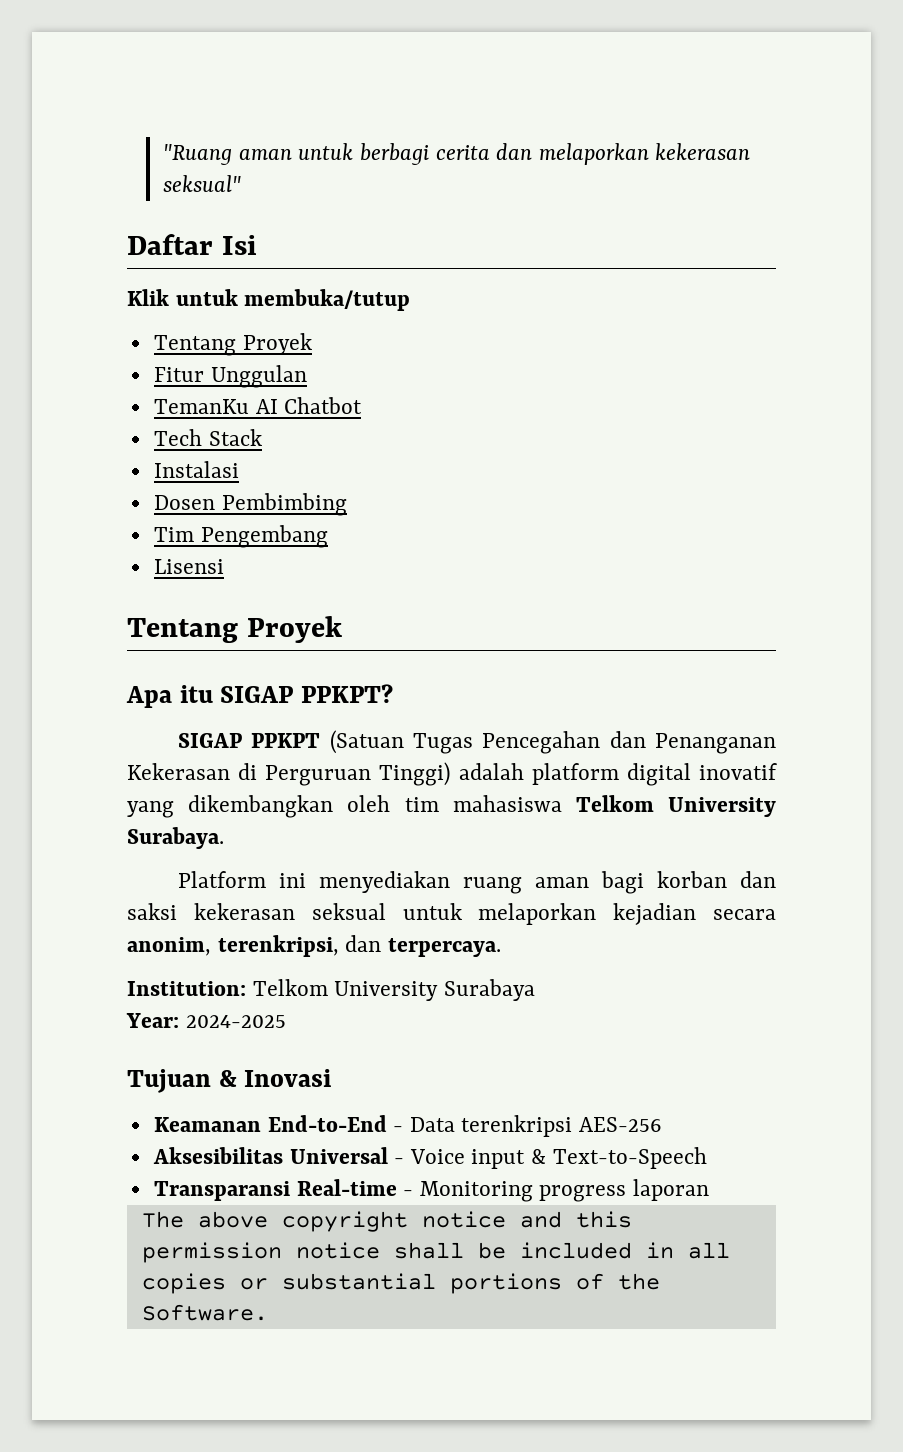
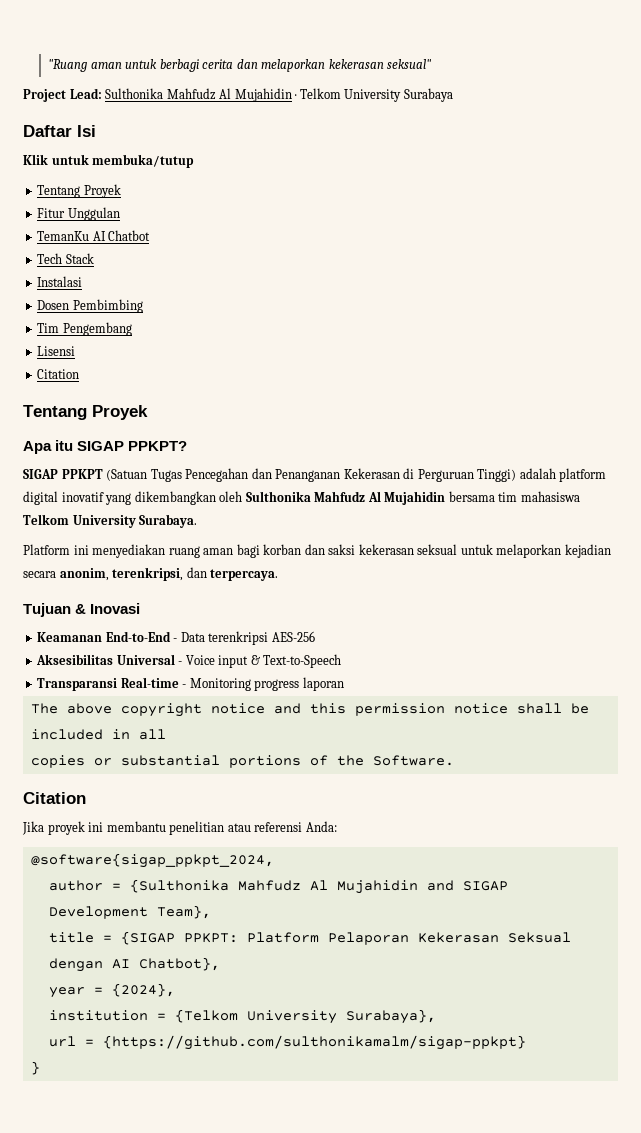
+ Project Lead: Sulthonika Mahfudz Al Mujahidin · Telkom University Surabaya
  Lisensi
+ Citation
- SIGAP PPKPT (Satuan Tugas Pencegahan dan Penanganan Kekerasan di Perguruan Tinggi) adalah platform digital inovatif yang dikembangkan oleh tim mahasiswa Telkom University Surabaya.
+ SIGAP PPKPT (Satuan Tugas Pencegahan dan Penanganan Kekerasan di Perguruan Tinggi) adalah platform digital inovatif yang dikembangkan oleh Sulthonika Mahfudz Al Mujahidin bersama tim mahasiswa Telkom University Surabaya.
- Institution: Telkom University Surabaya
- Year: 2024-2025
  copies or substantial portions of the Software.
+ Citation
+ Jika proyek ini membantu penelitian atau referensi Anda:
+ @software{sigap_ppkpt_2024,
+ author = {Sulthonika Mahfudz Al Mujahidin and SIGAP Development Team},
+ title = {SIGAP PPKPT: Platform Pelaporan Kekerasan Seksual dengan AI Chatbot},
+ year = {2024},
+ institution = {Telkom University Surabaya},
+ url = {https://github.com/sulthonikamalm/sigap-ppkpt}
+ }

